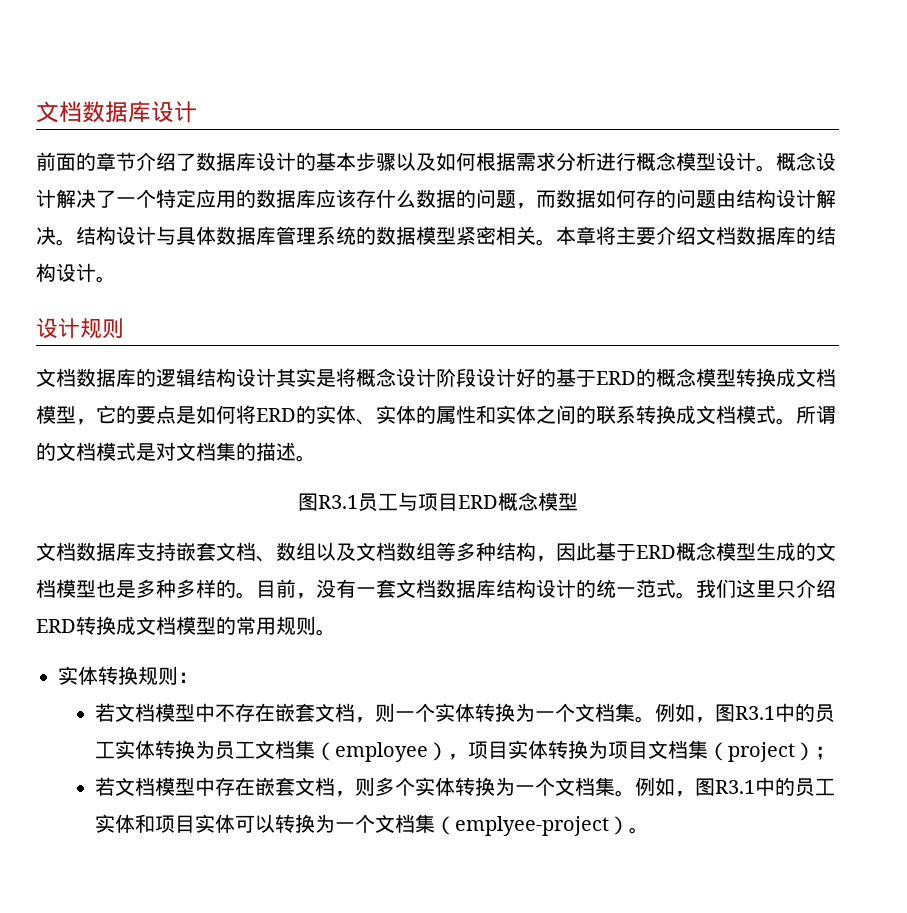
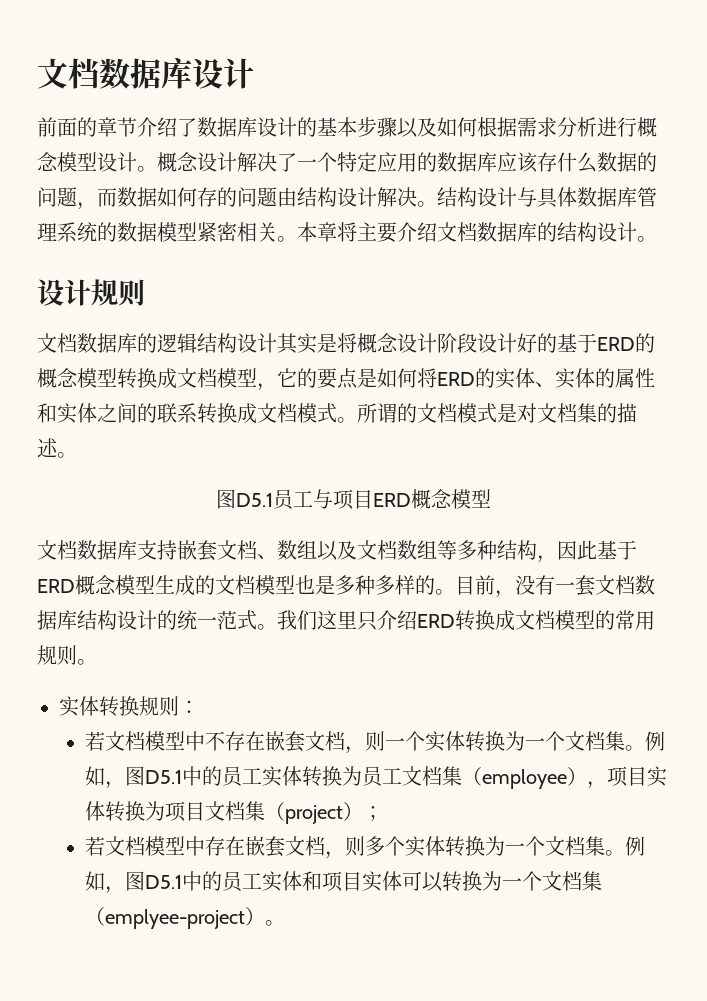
- 图R3.1员工与项目ERD概念模型
+ 图D5.1员工与项目ERD概念模型
- 例如，图R3.1中的员工实体转换为员工文档集（employee），项目实体转换为项目文档集（project）；
+ 例如，图D5.1中的员工实体转换为员工文档集（employee），项目实体转换为项目文档集（project）；
- 例如，图R3.1中的员工实体和项目实体可以转换为一个文档集（emplyee-project）。
+ 例如，图D5.1中的员工实体和项目实体可以转换为一个文档集（emplyee-project）。

